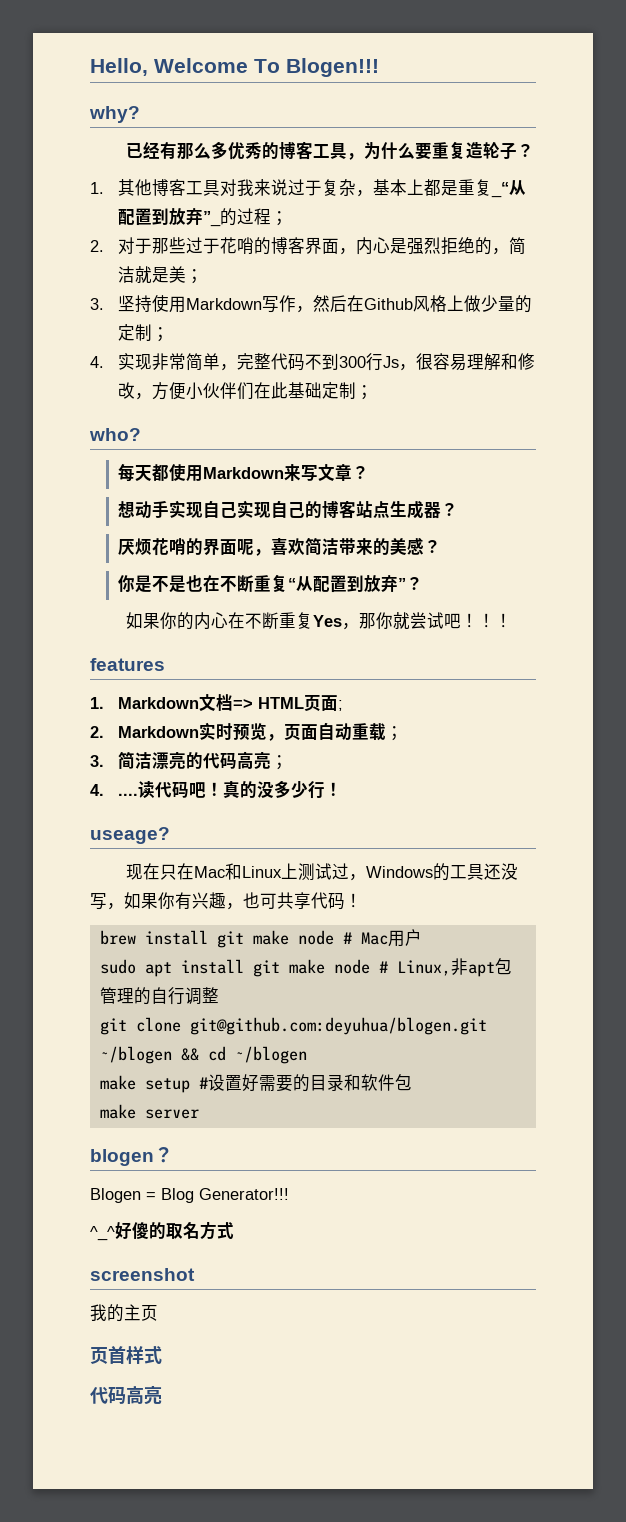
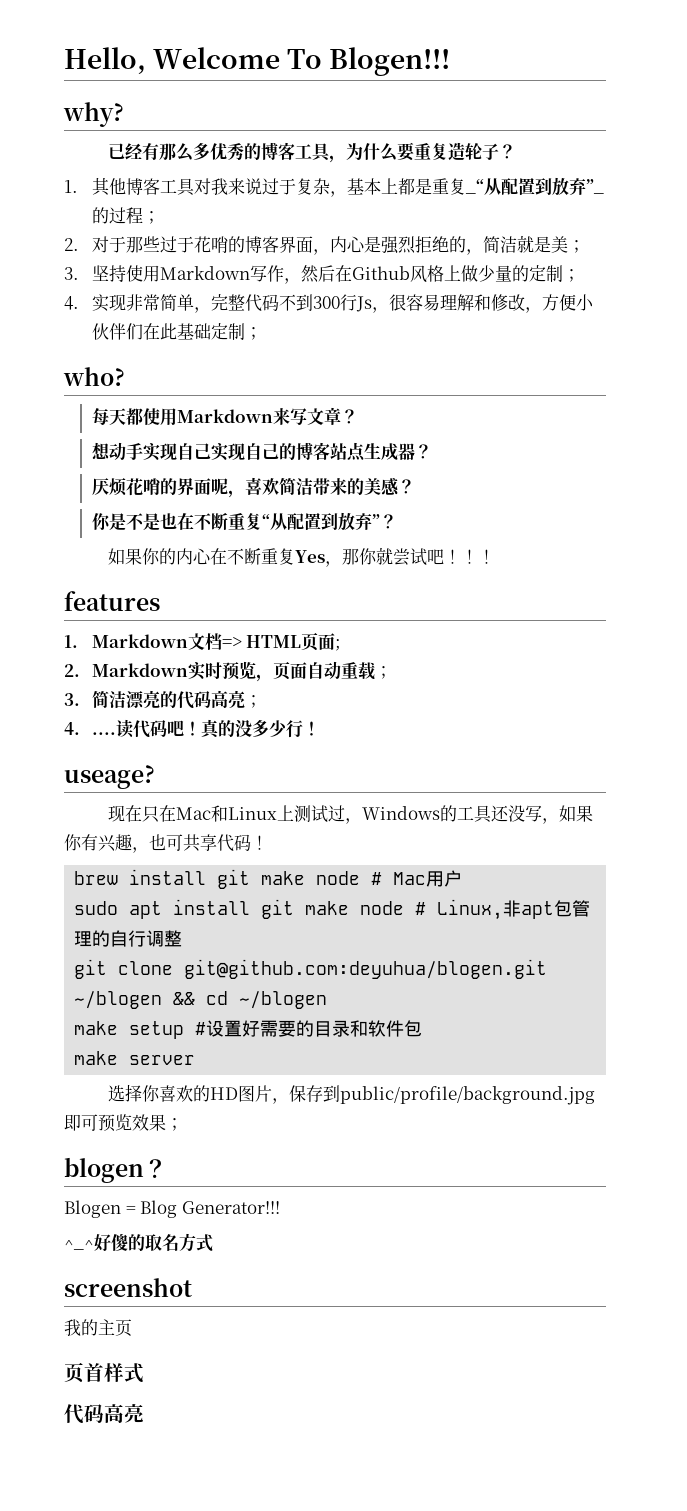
+ 选择你喜欢的HD图片，保存到public/profile/background.jpg即可预览效果；

